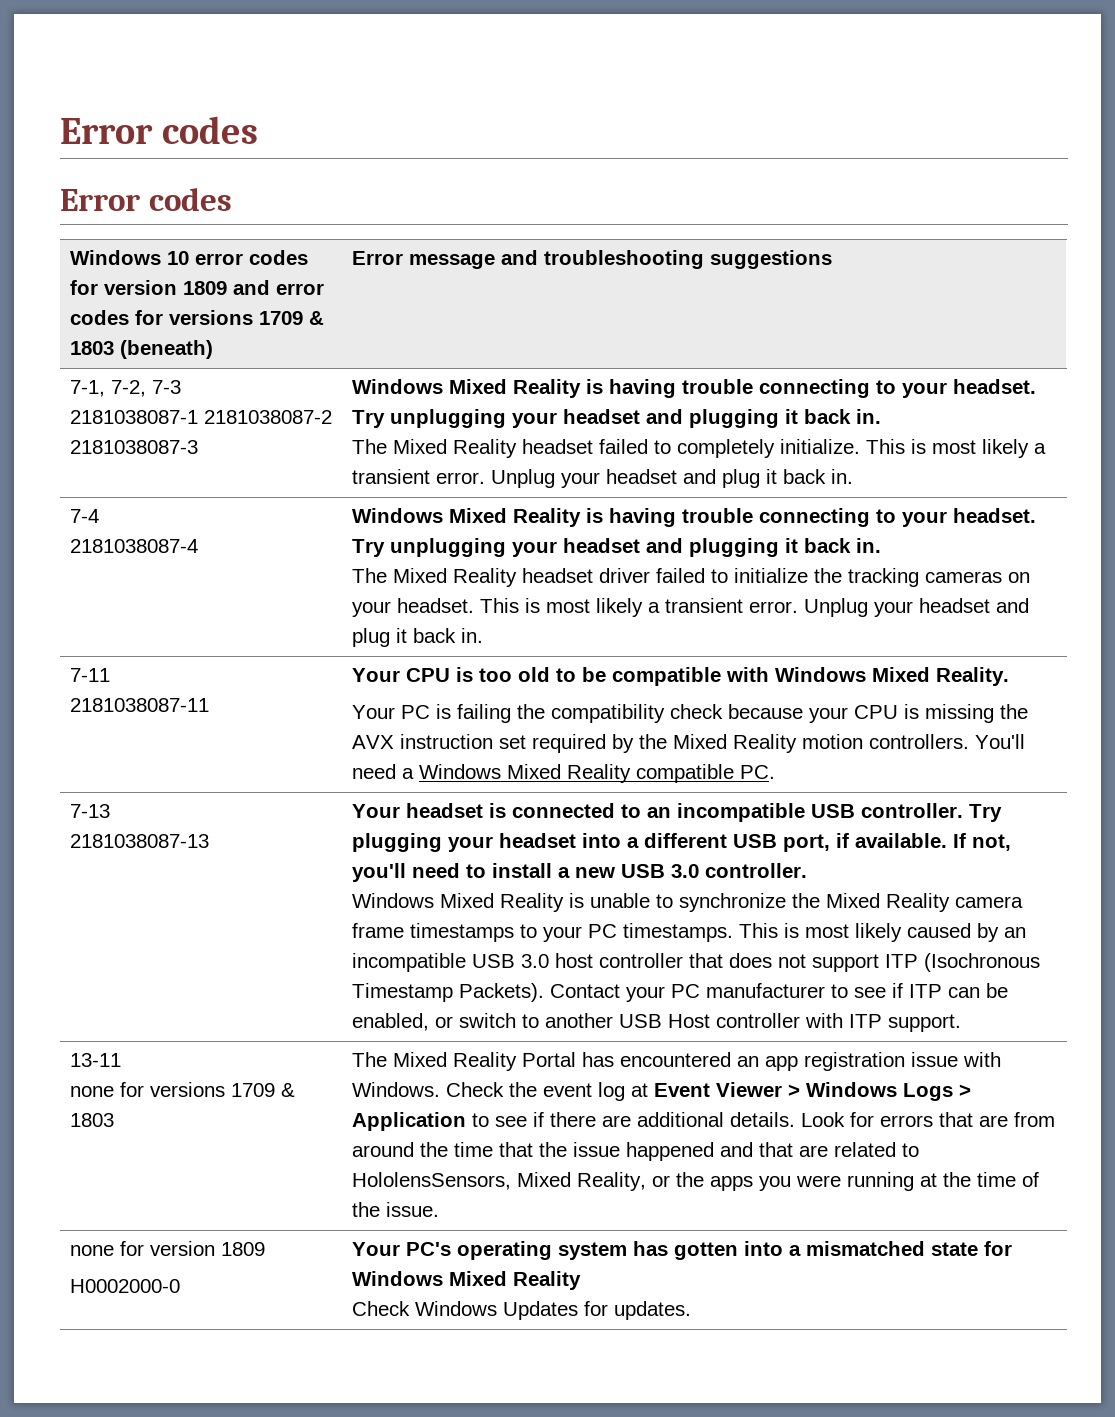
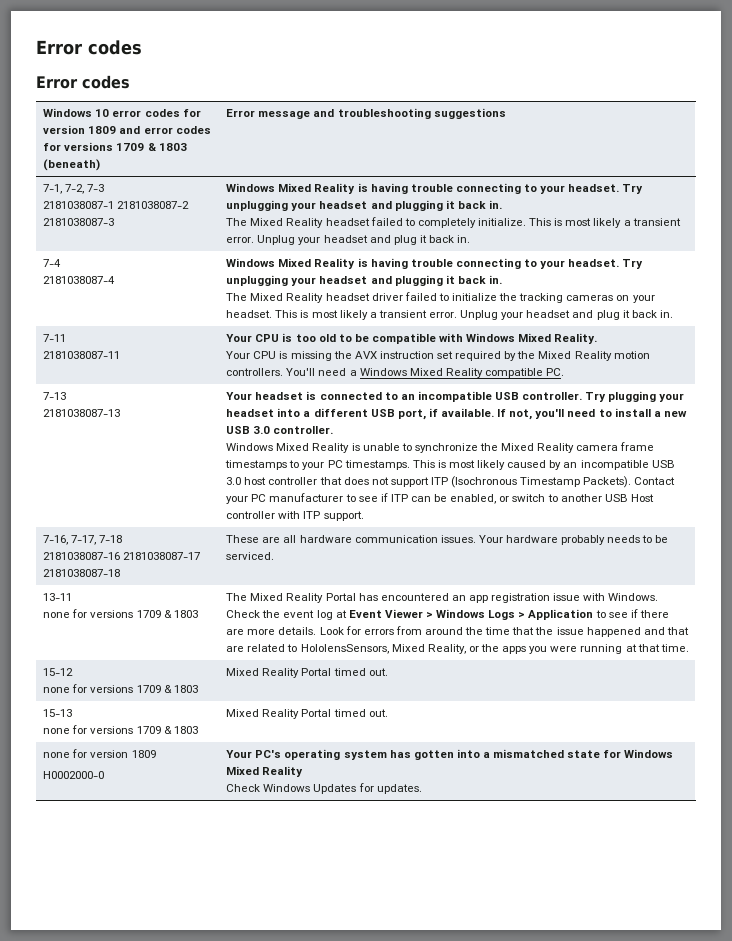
- Your PC is failing the compatibility check because your CPU is missing the AVX instruction set required by the Mixed Reality motion controllers.
+ Your CPU is missing the AVX instruction set required by the Mixed Reality motion controllers.
+ 7-16, 7-17, 7-18
+ 2181038087-16 2181038087-17 2181038087-18 | These are all hardware communication issues. Your hardware probably needs to be serviced.
- Check the event log at Event Viewer > Windows Logs > Application to see if there are additional details.
+ Check the event log at Event Viewer > Windows Logs > Application to see if there are more details.
- Look for errors that are from around the time that the issue happened and that are related to HololensSensors, Mixed Reality, or the apps you were running at the time of the issue.
+ Look for errors from around the time that the issue happened and that are related to HololensSensors, Mixed Reality, or the apps you were running at that time.
+ 15-12
+ none for versions 1709 & 1803 | Mixed Reality Portal timed out.
+ 15-13
+ none for versions 1709 & 1803 | Mixed Reality Portal timed out.

